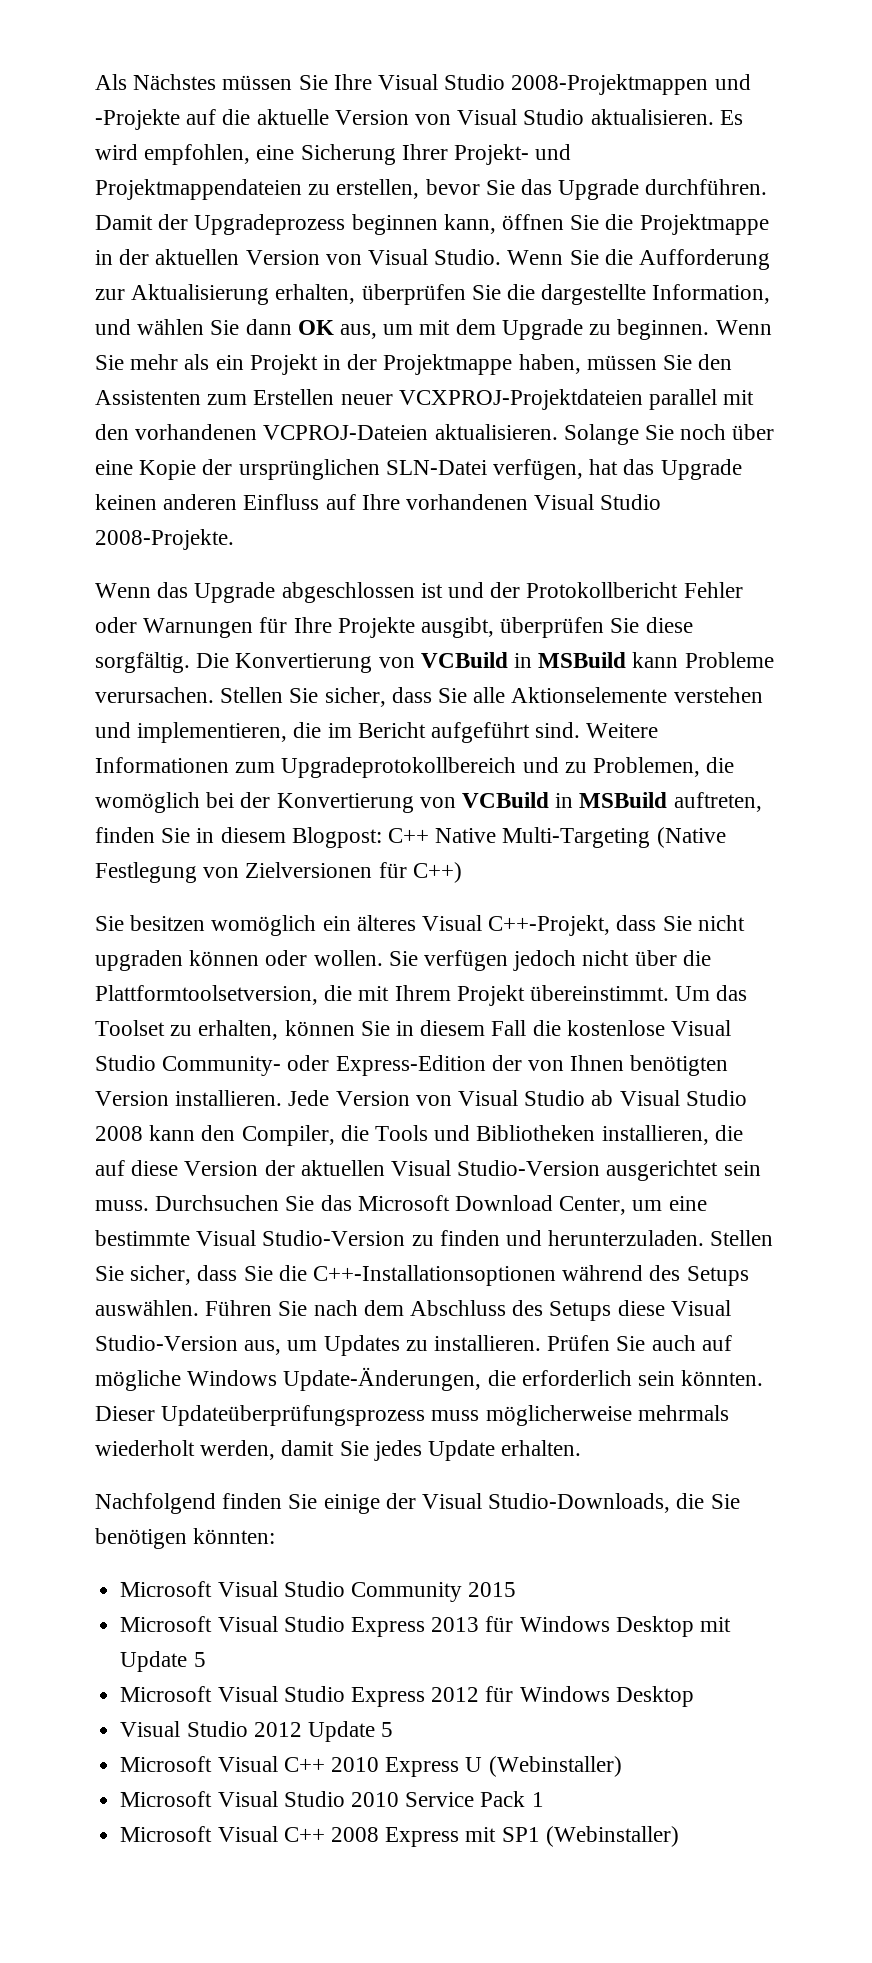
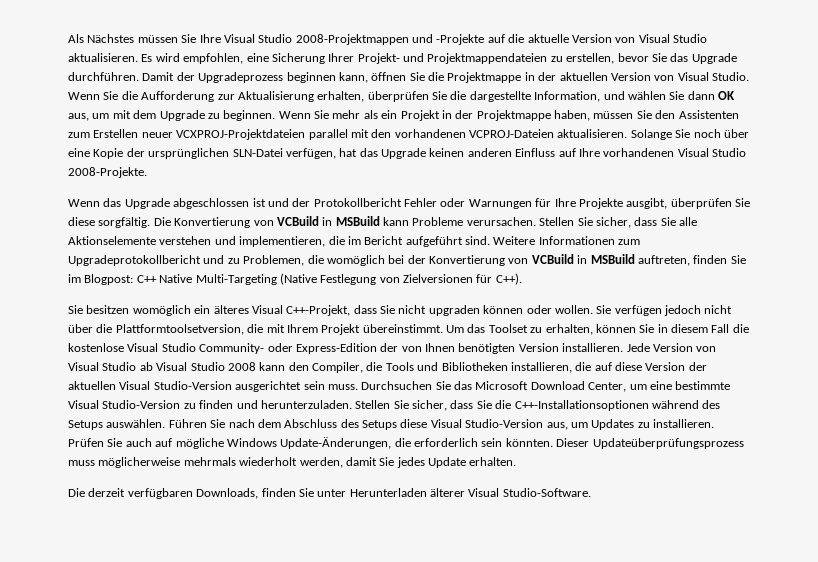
- Weitere Informationen zum Upgradeprotokollbereich und zu Problemen, die womöglich bei der Konvertierung von VCBuild in MSBuild auftreten, finden Sie in diesem Blogpost: C++ Native Multi-Targeting (Native Festlegung von Zielversionen für C++)
+ Weitere Informationen zum Upgradeprotokollbericht und zu Problemen, die womöglich bei der Konvertierung von VCBuild in MSBuild auftreten, finden Sie im Blogpost: C++ Native Multi-Targeting (Native Festlegung von Zielversionen für C++).
- Nachfolgend finden Sie einige der Visual Studio-Downloads, die Sie benötigen könnten:
- Microsoft Visual Studio Community 2015
- Microsoft Visual Studio Express 2013 für Windows Desktop mit Update 5
- Microsoft Visual Studio Express 2012 für Windows Desktop
- Visual Studio 2012 Update 5
- Microsoft Visual C++ 2010 Express U (Webinstaller)
- Microsoft Visual Studio 2010 Service Pack 1
- Microsoft Visual C++ 2008 Express mit SP1 (Webinstaller)
+ Die derzeit verfügbaren Downloads, finden Sie unter Herunterladen älterer Visual Studio-Software.

